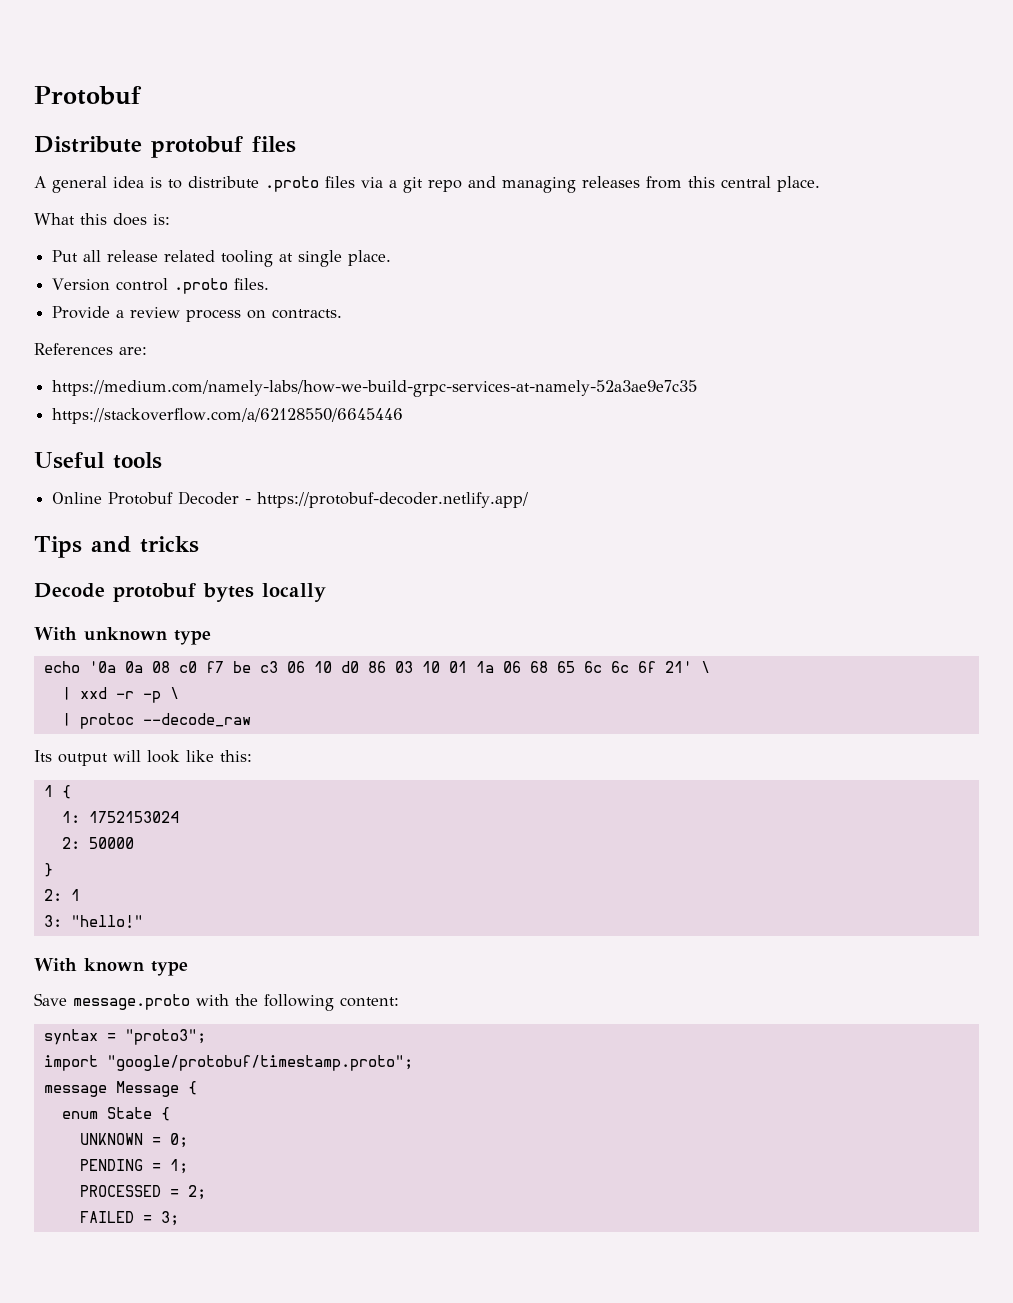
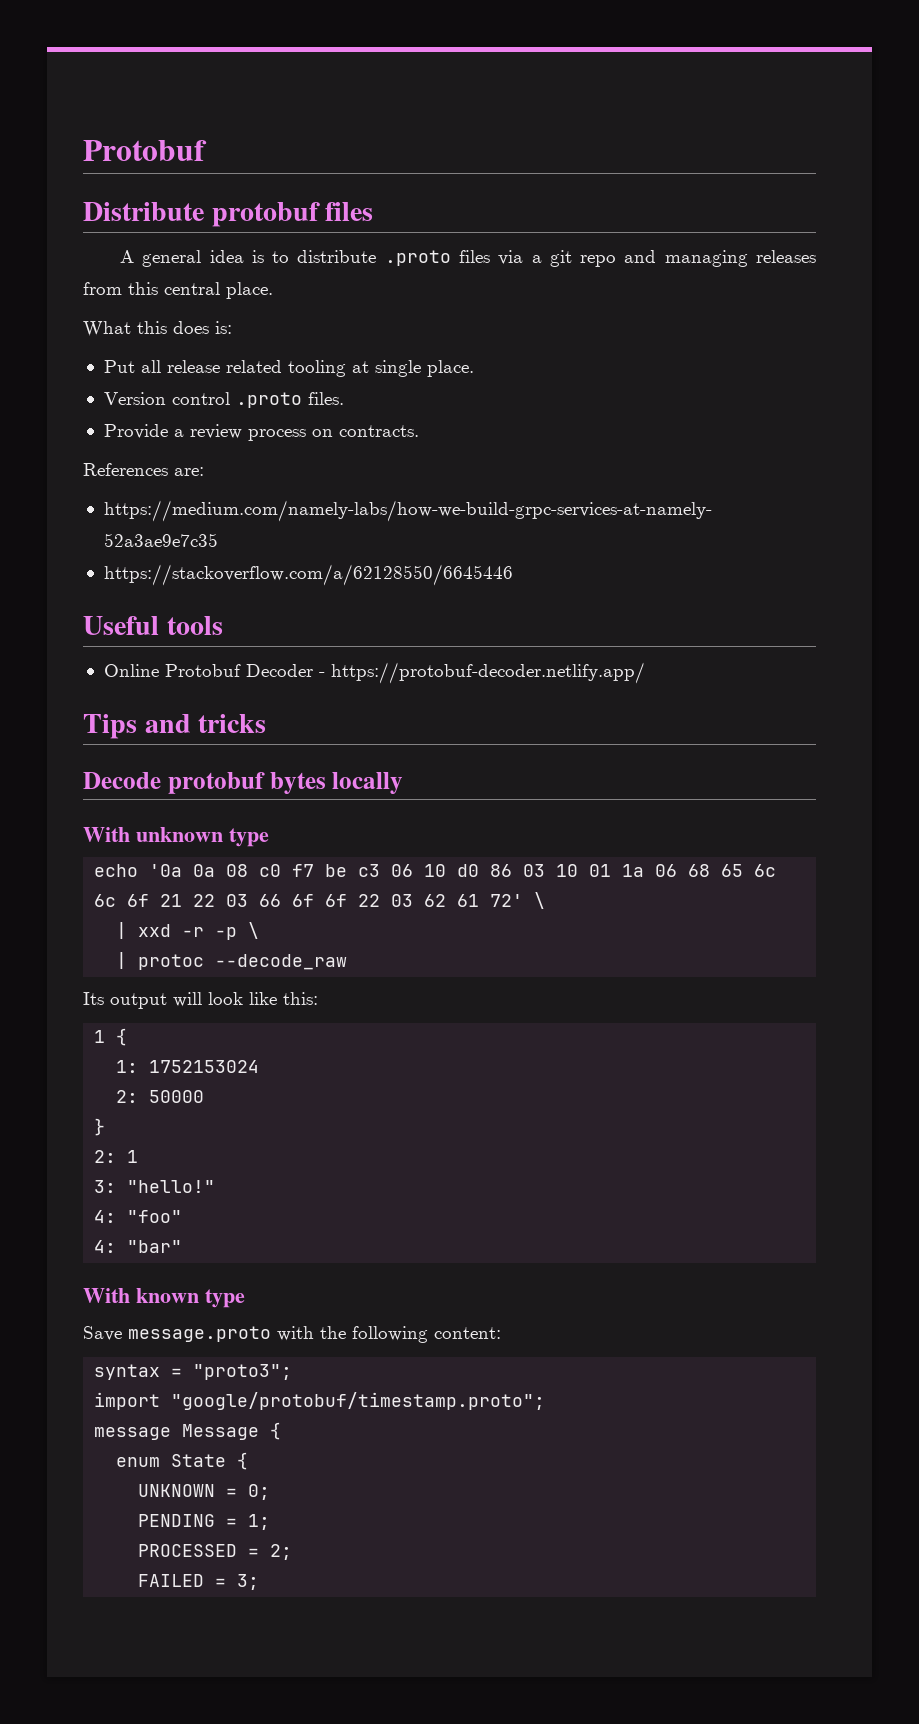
- echo '0a 0a 08 c0 f7 be c3 06 10 d0 86 03 10 01 1a 06 68 65 6c 6c 6f 21' \
+ echo '0a 0a 08 c0 f7 be c3 06 10 d0 86 03 10 01 1a 06 68 65 6c 6c 6f 21 22 03 66 6f 6f 22 03 62 61 72' \
+ 4: "foo"
+ 4: "bar"

